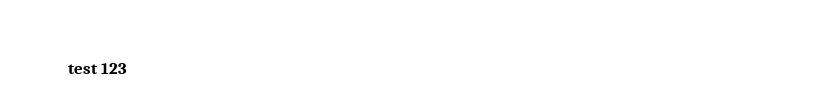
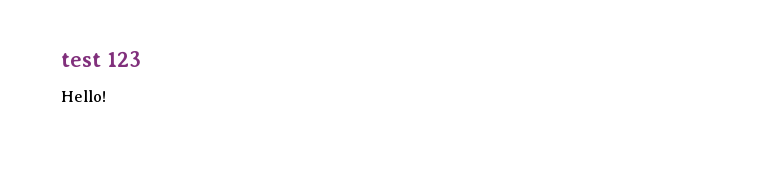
+ Hello!

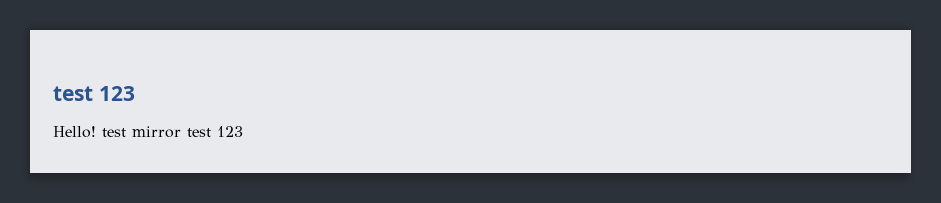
- Hello!
+ Hello! test mirror test 123

